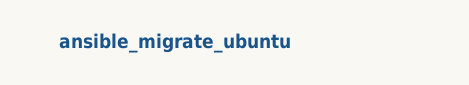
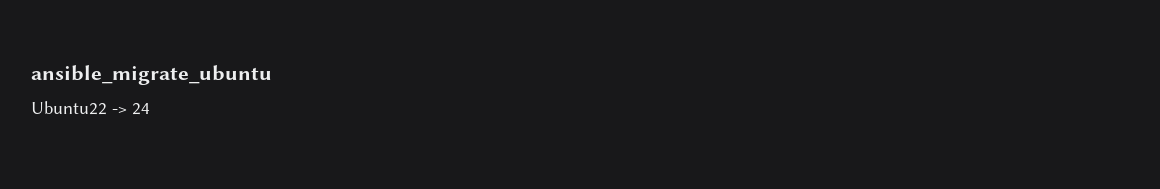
+ Ubuntu22 -> 24

